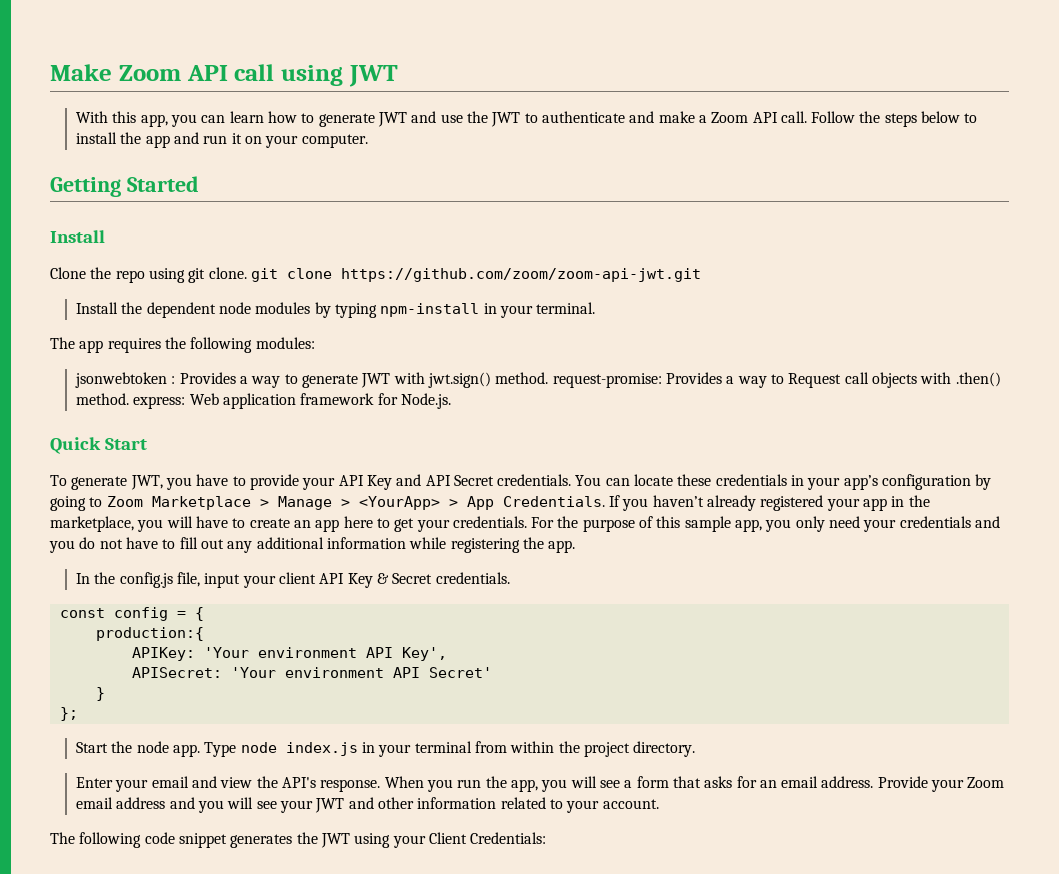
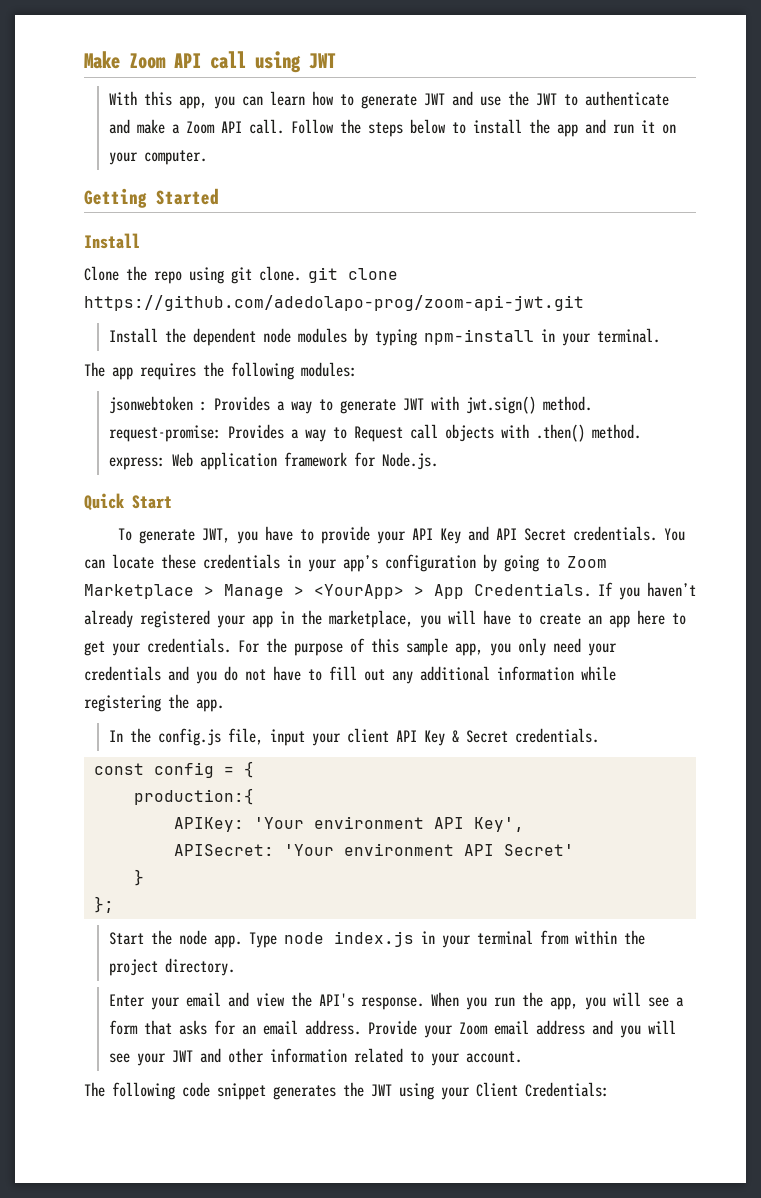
- Clone the repo using git clone. git clone https://github.com/zoom/zoom-api-jwt.git
+ Clone the repo using git clone. git clone https://github.com/adedolapo-prog/zoom-api-jwt.git

